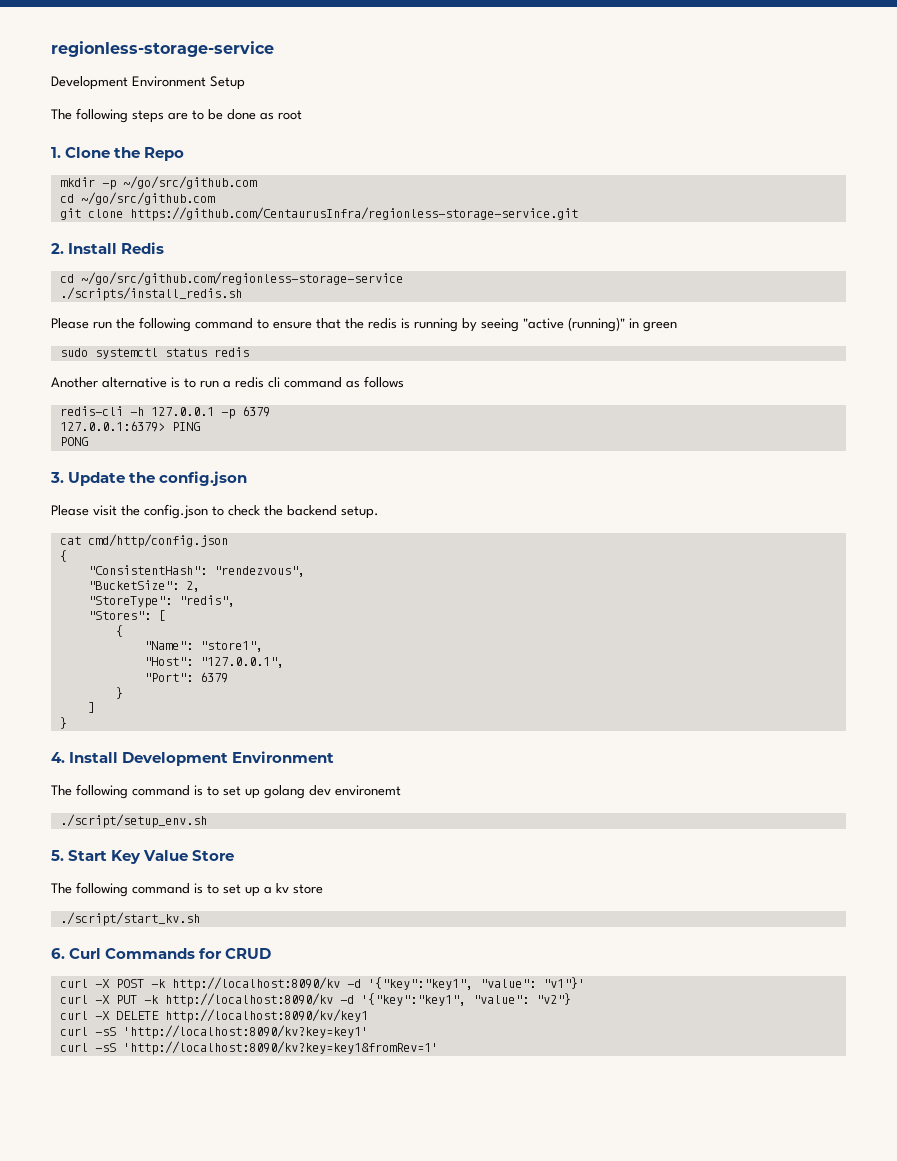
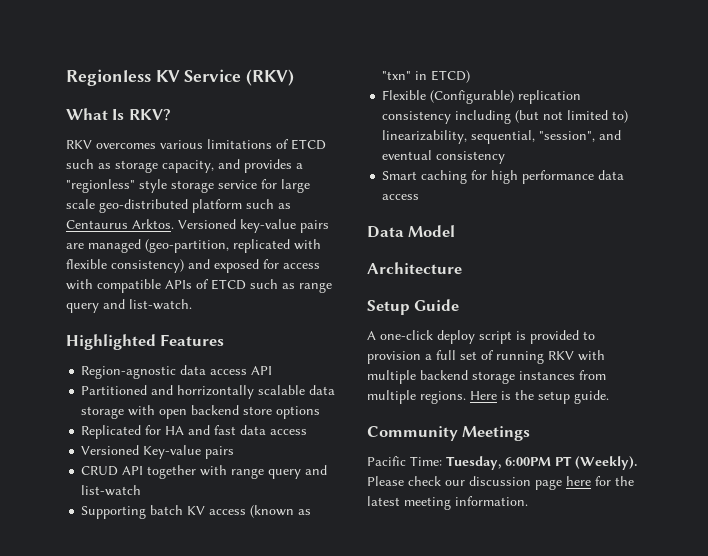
- regionless-storage-service
- Development Environment Setup
- The following steps are to be done as root
- 1. Clone the Repo
- mkdir -p ~/go/src/github.com
- cd ~/go/src/github.com
- git clone https://github.com/CentaurusInfra/regionless-storage-service.git
- 2. Install Redis
- cd ~/go/src/github.com/regionless-storage-service
- ./scripts/install_redis.sh
- Please run the following command to ensure that the redis is running by seeing "active (running)" in green
- sudo systemctl status redis
- Another alternative is to run a redis cli command as follows
- redis-cli -h 127.0.0.1 -p 6379
- 127.0.0.1:6379> PING
- PONG
- 3. Update the config.json
- Please visit the config.json to check the backend setup.
- cat cmd/http/config.json
- {
- "ConsistentHash": "rendezvous",
- "BucketSize": 2,
- "StoreType": "redis",
- "Stores": [
- {
- "Name": "store1",
- "Host": "127.0.0.1",
- "Port": 6379
- }
- ]
- }
- 4. Install Development Environment
- The following command is to set up golang dev environemt
- ./script/setup_env.sh
- 5. Start Key Value Store
- The following command is to set up a kv store
- ./script/start_kv.sh
- 6. Curl Commands for CRUD
- curl -X POST -k http://localhost:8090/kv -d '{"key":"key1", "value": "v1"}'
- curl -X PUT -k http://localhost:8090/kv -d '{"key":"key1", "value": "v2"}
- curl -X DELETE http://localhost:8090/kv/key1
- curl -sS 'http://localhost:8090/kv?key=key1'
- curl -sS 'http://localhost:8090/kv?key=key1&fromRev=1'
+ Regionless KV Service (RKV)
+ What Is RKV?
+ RKV overcomes various limitations of ETCD such as storage capacity, and provides a "regionless" style storage service for large scale geo-distributed platform such as Centaurus Arktos. Versioned key-value pairs are managed (geo-partition, replicated with flexible consistency) and exposed for access with compatible APIs of ETCD such as range query and list-watch.
+ Highlighted Features
+ Region-agnostic data access API
+ Partitioned and horrizontally scalable data storage with open backend store options
+ Replicated for HA and fast data access
+ Versioned Key-value pairs
+ CRUD API together with range query and list-watch
+ Supporting batch KV access (known as "txn" in ETCD)
+ Flexible (Configurable) replication consistency including (but not limited to) linearizability, sequential, "session", and eventual consistency
+ Smart caching for high performance data access
+ Data Model
+ Architecture
+ Setup Guide
+ A one-click deploy script is provided to provision a full set of running RKV with multiple backend storage instances from multiple regions. Here is the setup guide.
+ Community Meetings
+ Pacific Time: Tuesday, 6:00PM PT (Weekly). Please check our discussion page here for the latest meeting information.

